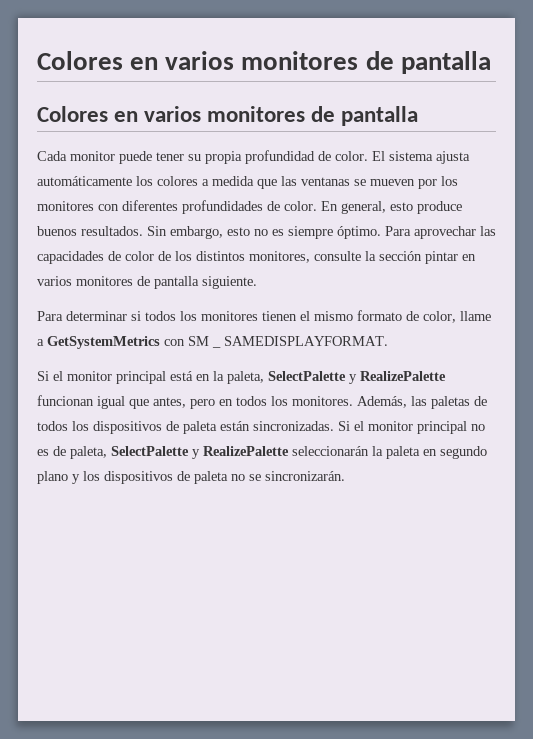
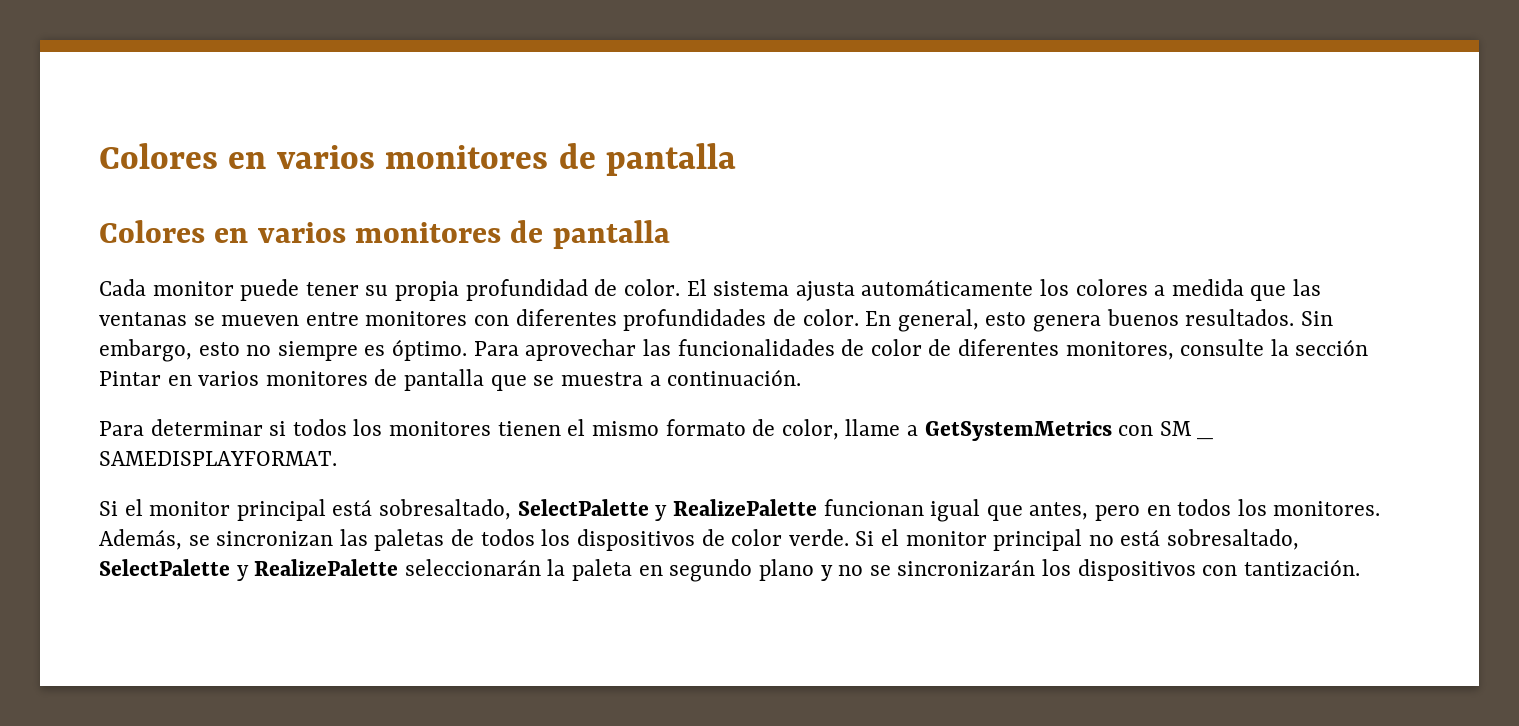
- El sistema ajusta automáticamente los colores a medida que las ventanas se mueven por los monitores con diferentes profundidades de color.
+ El sistema ajusta automáticamente los colores a medida que las ventanas se mueven entre monitores con diferentes profundidades de color.
- En general, esto produce buenos resultados.
+ En general, esto genera buenos resultados.
- Sin embargo, esto no es siempre óptimo.
+ Sin embargo, esto no siempre es óptimo.
- Para aprovechar las capacidades de color de los distintos monitores, consulte la sección pintar en varios monitores de pantalla siguiente.
+ Para aprovechar las funcionalidades de color de diferentes monitores, consulte la sección Pintar en varios monitores de pantalla que se muestra a continuación.
- Si el monitor principal está en la paleta, SelectPalette y RealizePalette funcionan igual que antes, pero en todos los monitores.
+ Si el monitor principal está sobresaltado, SelectPalette y RealizePalette funcionan igual que antes, pero en todos los monitores.
- Además, las paletas de todos los dispositivos de paleta están sincronizadas.
+ Además, se sincronizan las paletas de todos los dispositivos de color verde.
- Si el monitor principal no es de paleta, SelectPalette y RealizePalette seleccionarán la paleta en segundo plano y los dispositivos de paleta no se sincronizarán.
+ Si el monitor principal no está sobresaltado, SelectPalette y RealizePalette seleccionarán la paleta en segundo plano y no se sincronizarán los dispositivos con tantización.

